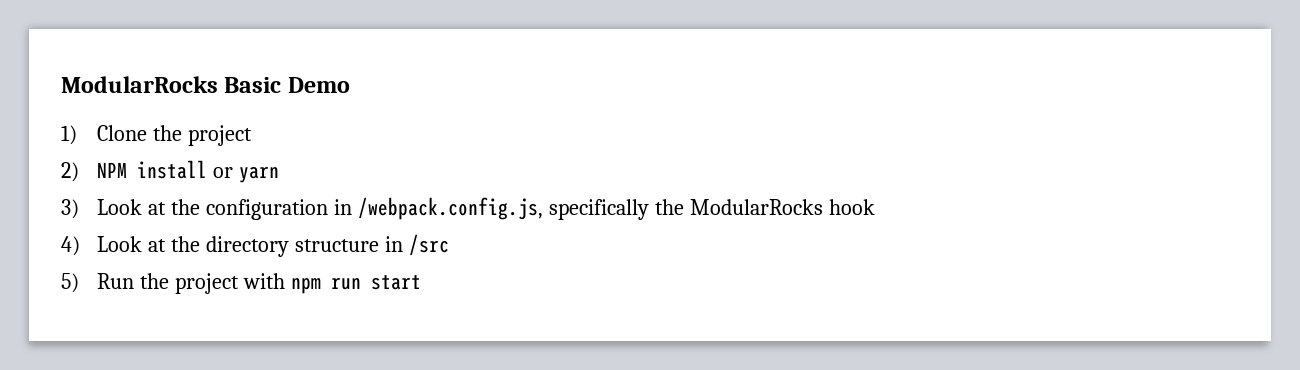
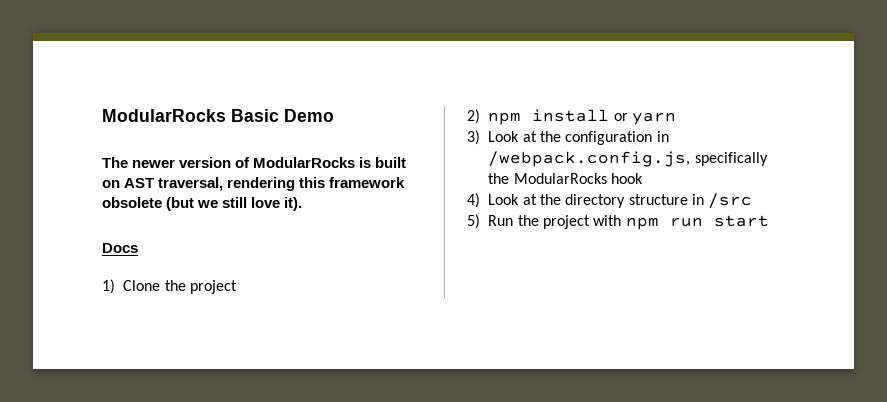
+ The newer version of ModularRocks is built on AST traversal, rendering this framework obsolete (but we still love it).
+ Docs
- 2) NPM install or yarn
+ 2) npm install or yarn

